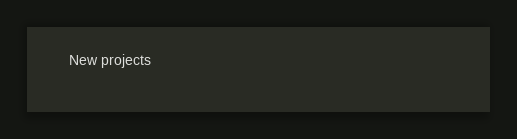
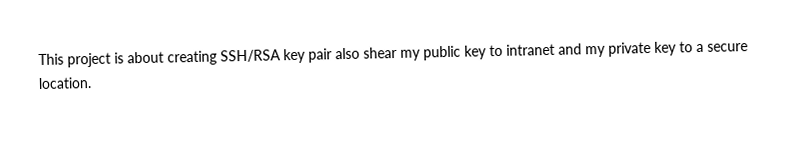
- New projects
+ This project is about creating SSH/RSA key pair also shear my public key to intranet and my private key to a secure location.

